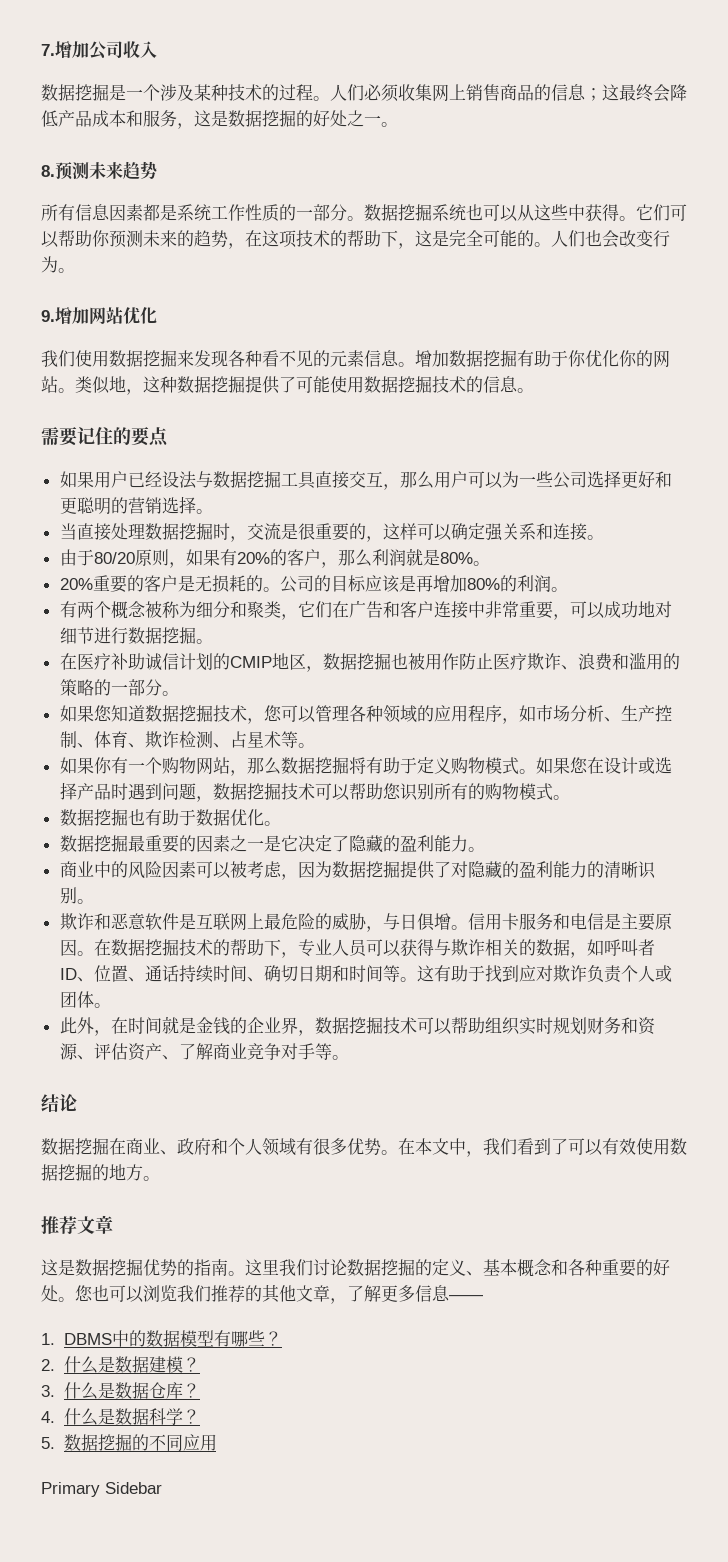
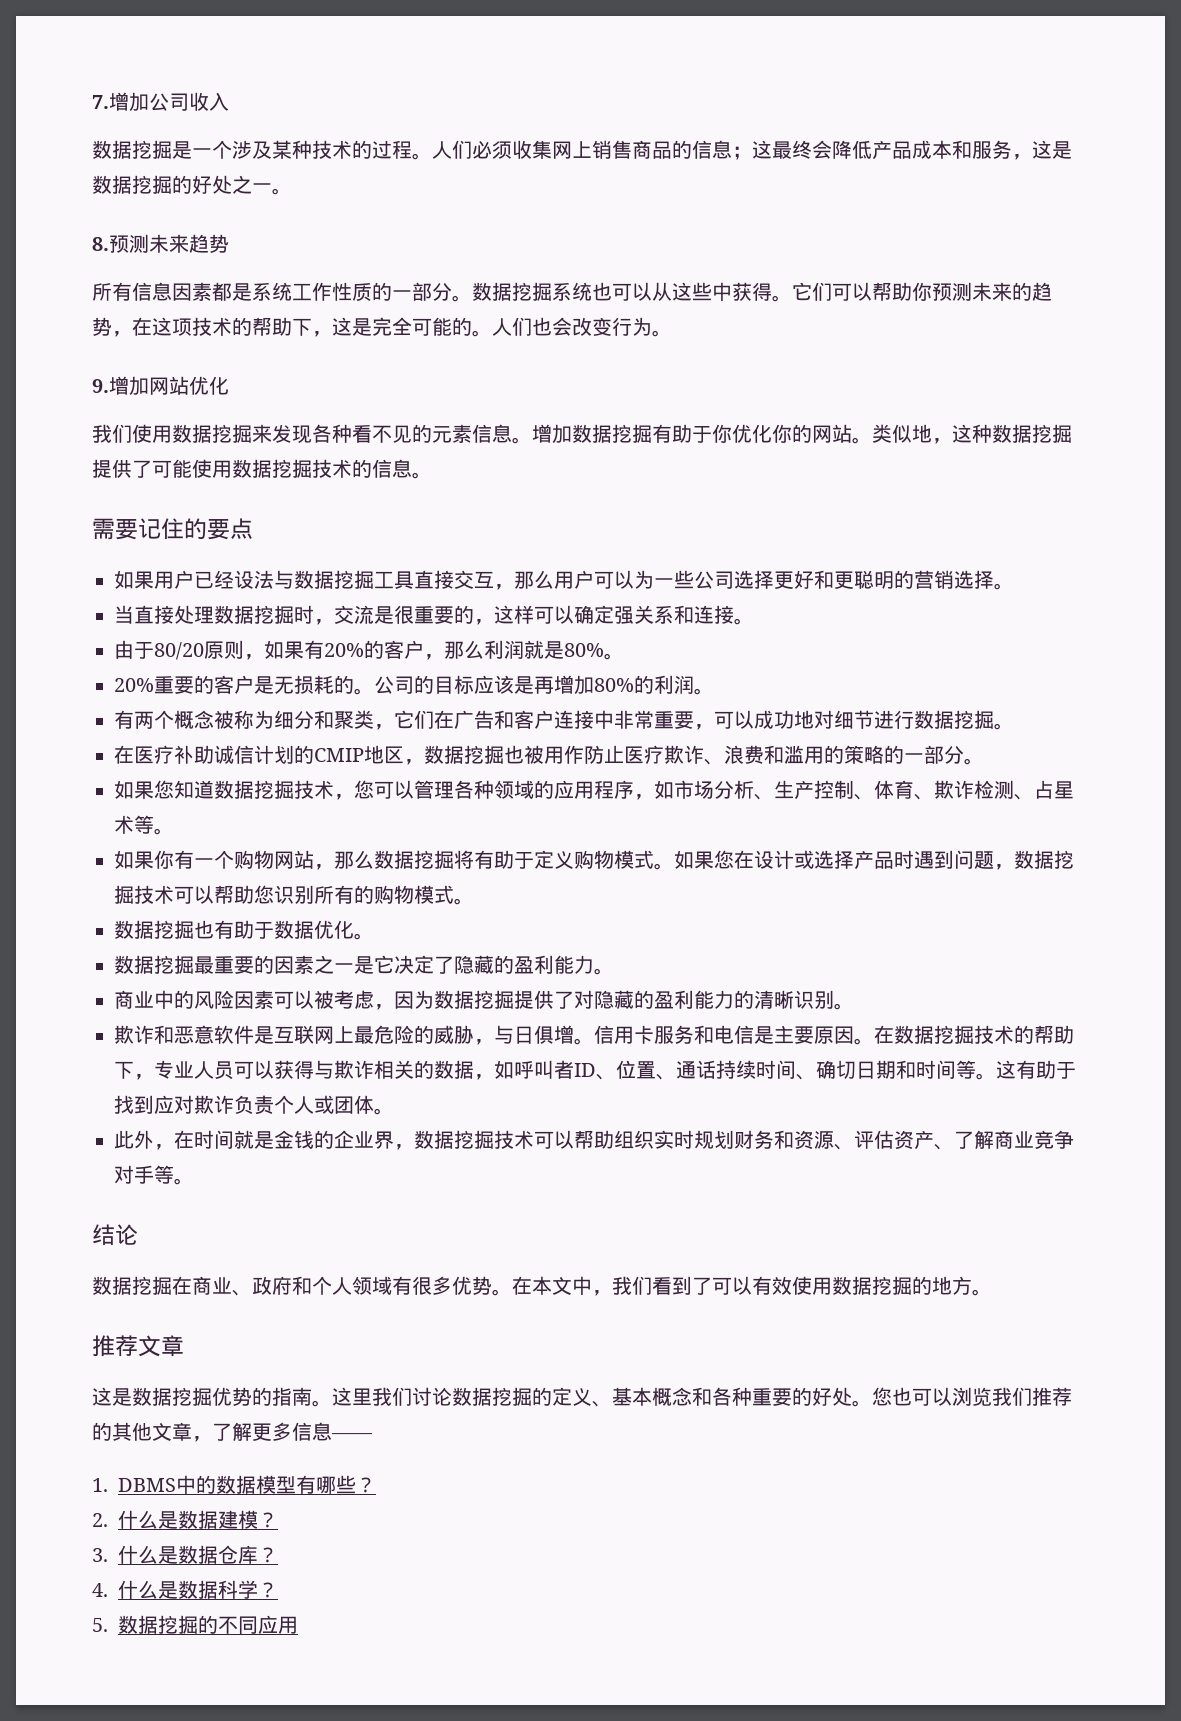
- Primary Sidebar

